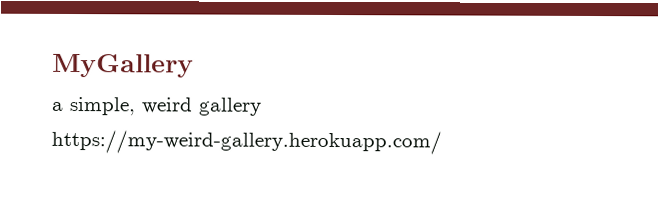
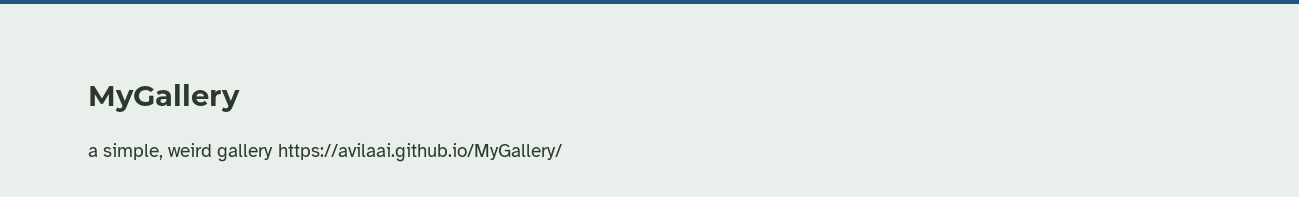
- a simple, weird gallery https://my-weird-gallery.herokuapp.com/
+ a simple, weird gallery https://avilaai.github.io/MyGallery/

